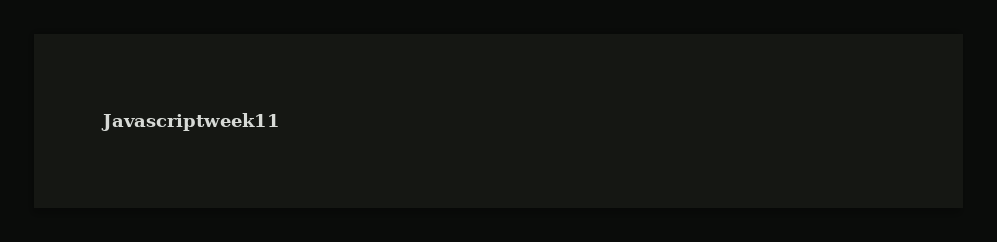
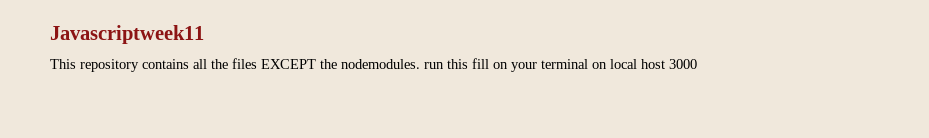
+ This repository contains all the files EXCEPT the nodemodules. run this fill on your terminal on local host 3000

